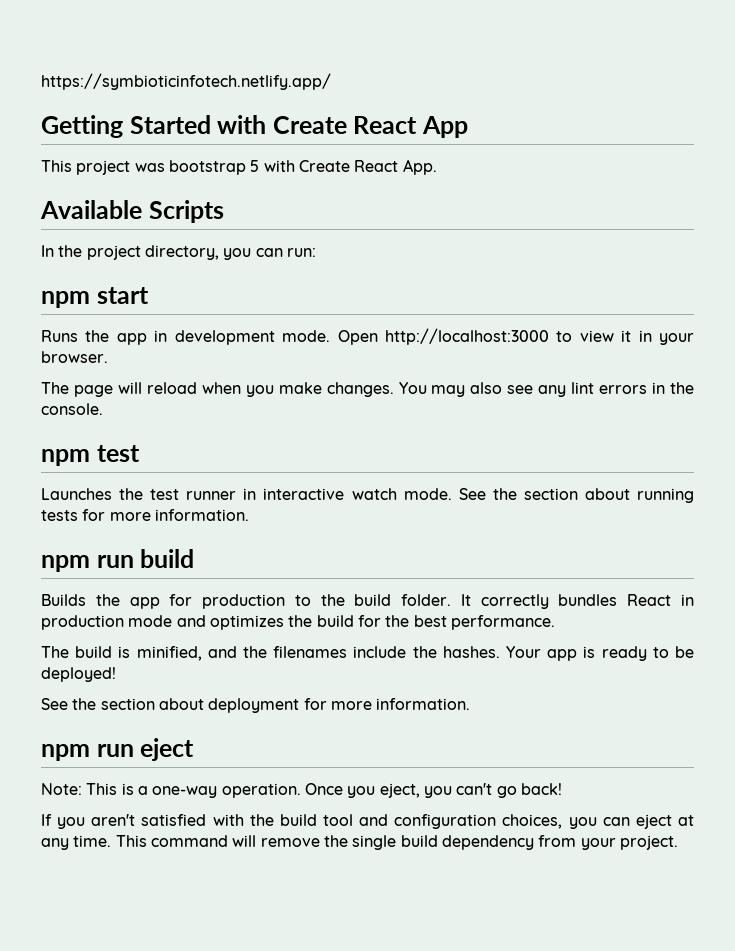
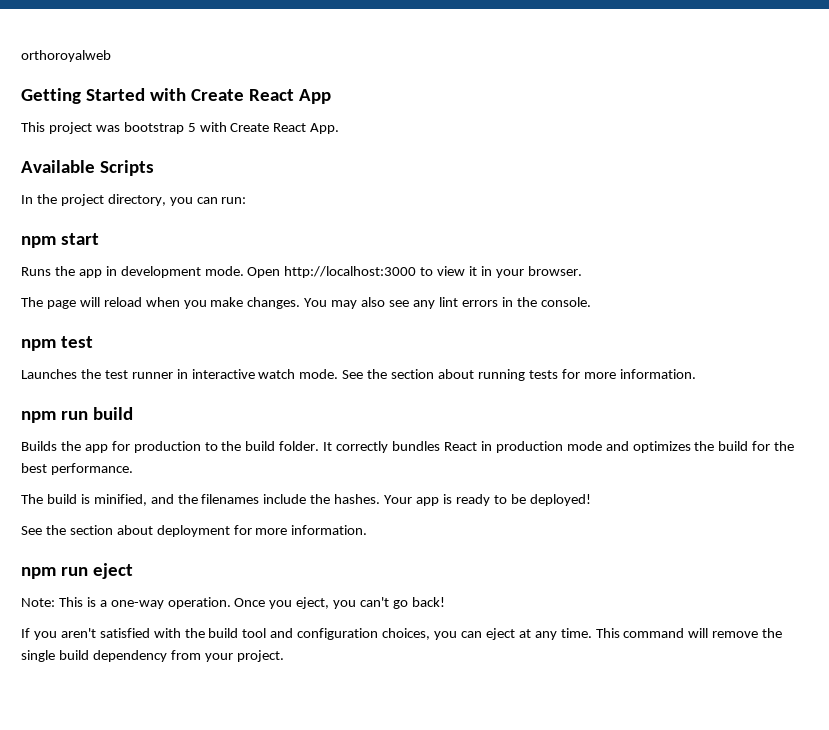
- https://symbioticinfotech.netlify.app/
+ orthoroyalweb

